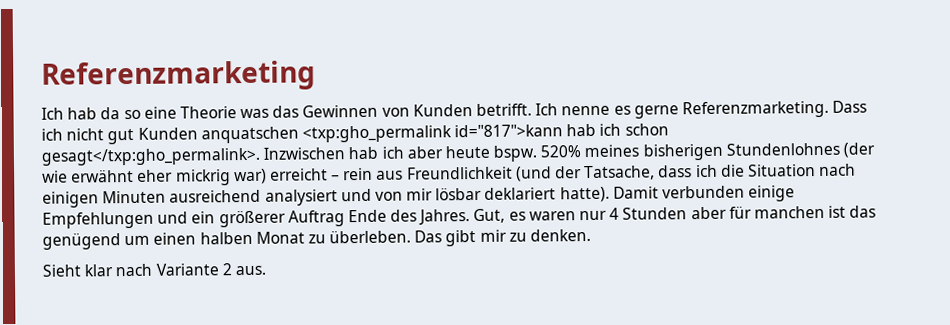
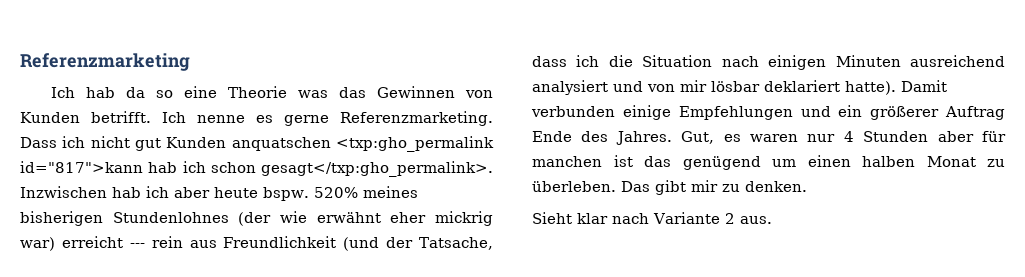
- 520% meines bisherigen Stundenlohnes (der wie erwähnt eher mickrig war) erreicht – rein aus Freundlichkeit (und der Tatsache, dass ich die Situation nach einigen Minuten ausreichend analysiert und von mir lösbar deklariert hatte).
+ 520% meines bisherigen Stundenlohnes (der wie erwähnt eher mickrig war) erreicht --- rein aus Freundlichkeit (und der Tatsache, dass ich die Situation nach einigen Minuten ausreichend analysiert und von mir lösbar deklariert hatte).

